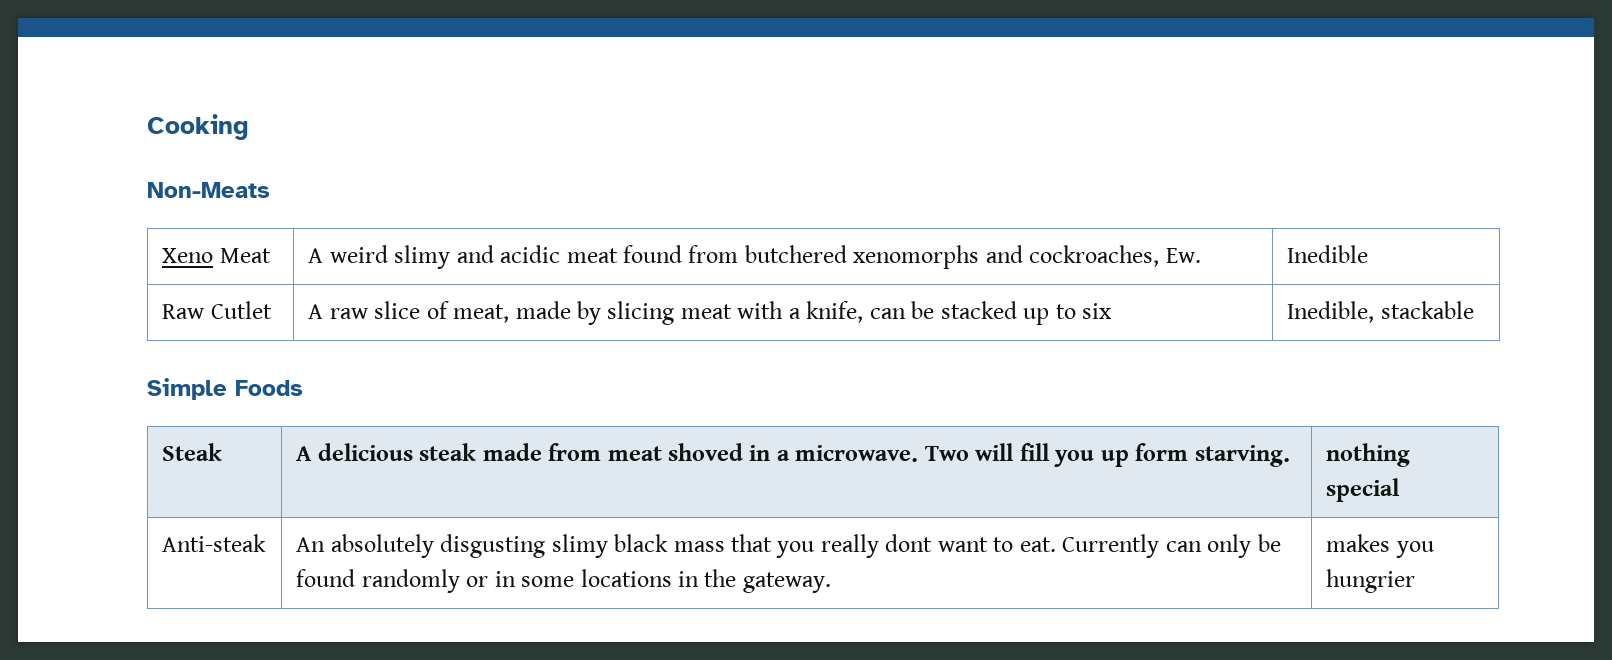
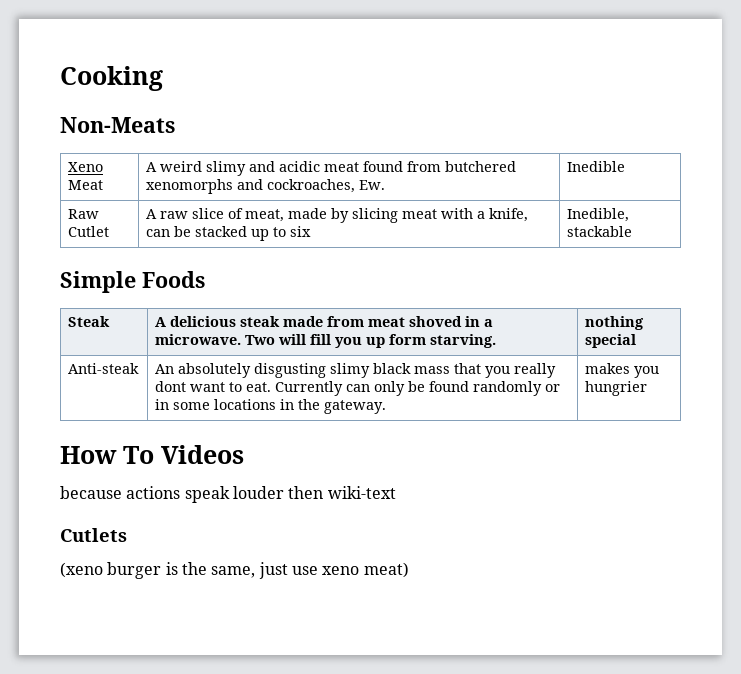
+ How To Videos
+ because actions speak louder then wiki-text
+ Cutlets
+ (xeno burger is the same, just use xeno meat)

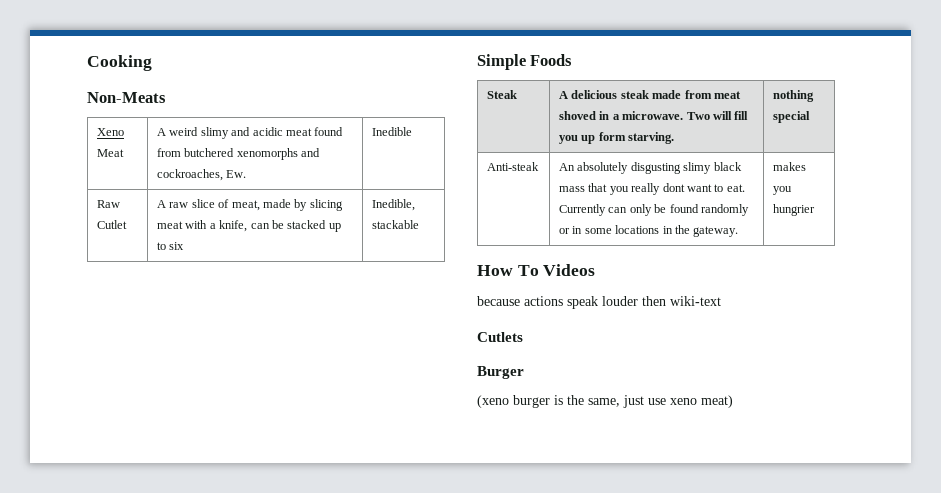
+ Burger

